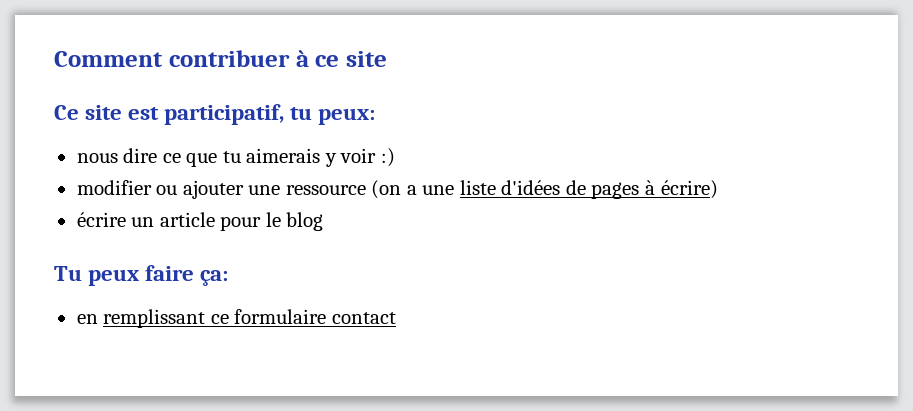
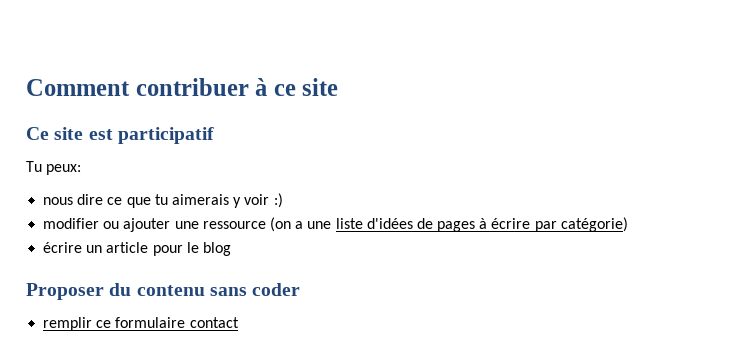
- Ce site est participatif, tu peux:
+ Ce site est participatif
+ Tu peux:
- modifier ou ajouter une ressource (on a une liste d'idées de pages à écrire)
+ modifier ou ajouter une ressource (on a une liste d'idées de pages à écrire par catégorie)
- Tu peux faire ça:
- en remplissant ce formulaire contact
+ Proposer du contenu sans coder
+ remplir ce formulaire contact

